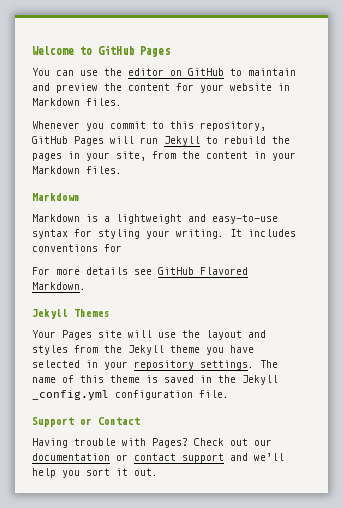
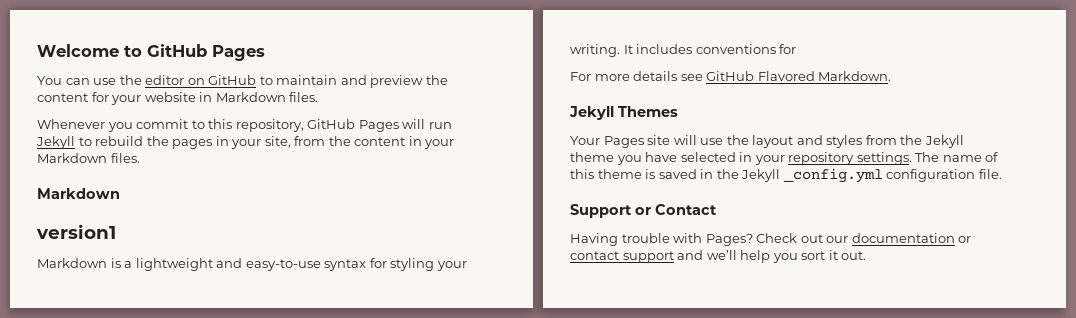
+ version1

